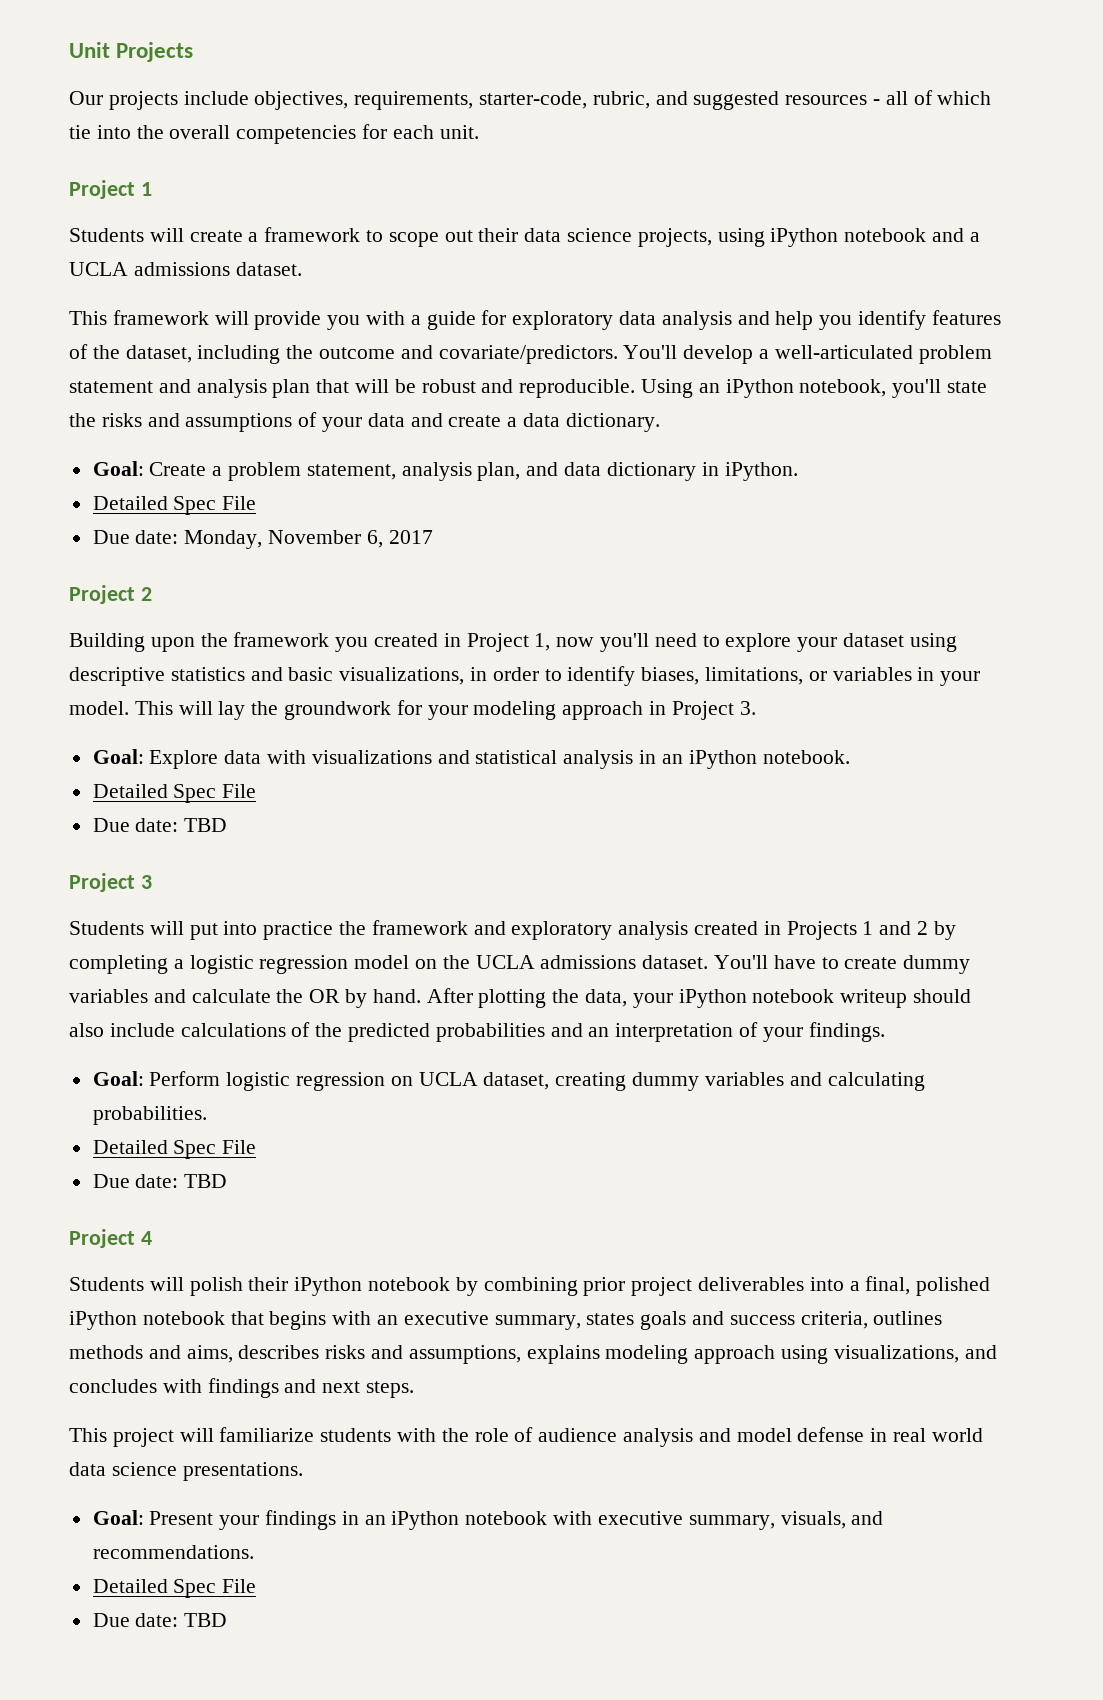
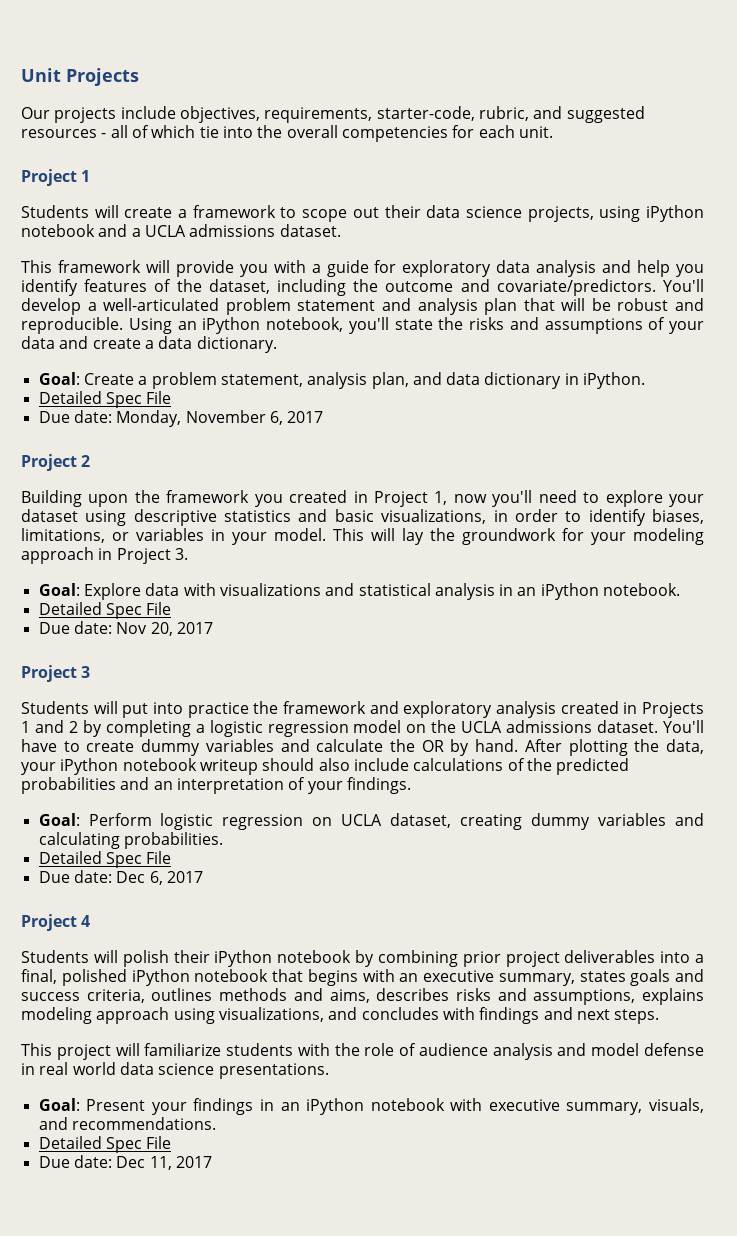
  Goal: Explore data with visualizations and statistical analysis in an iPython notebook.
  Detailed Spec File
- Due date: TBD
+ Due date: Nov 20, 2017
  Goal: Perform logistic regression on UCLA dataset, creating dummy variables and calculating probabilities.
  Detailed Spec File
- Due date: TBD
+ Due date: Dec 6, 2017
  Goal: Present your findings in an iPython notebook with executive summary, visuals, and recommendations.
  Detailed Spec File
- Due date: TBD
+ Due date: Dec 11, 2017

